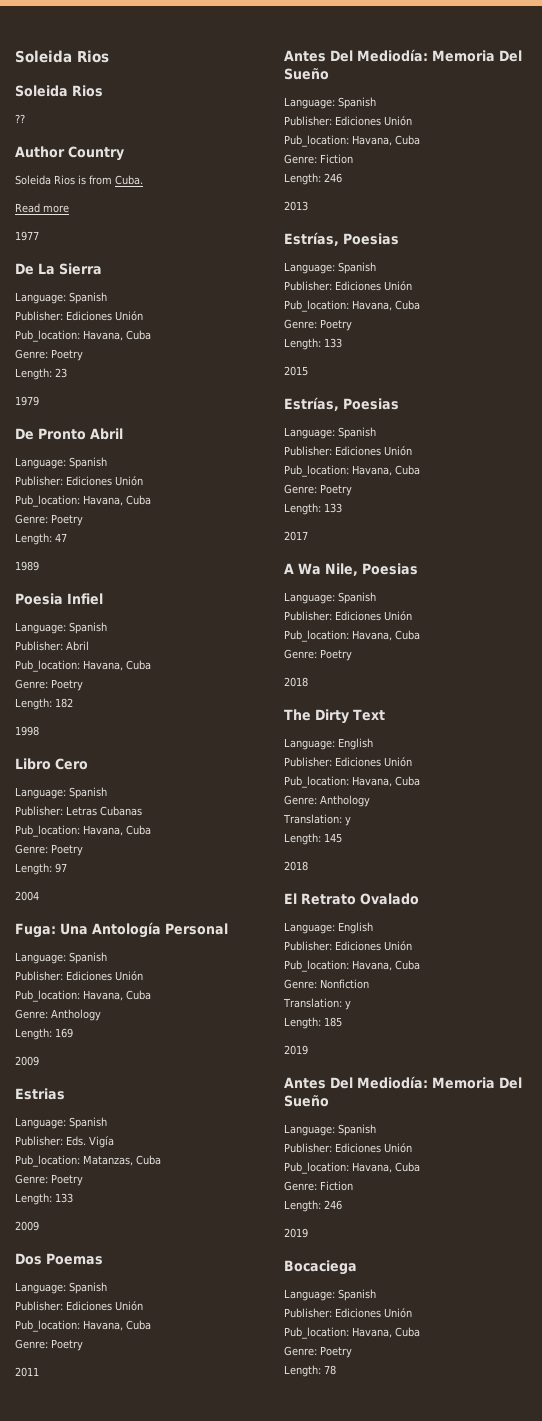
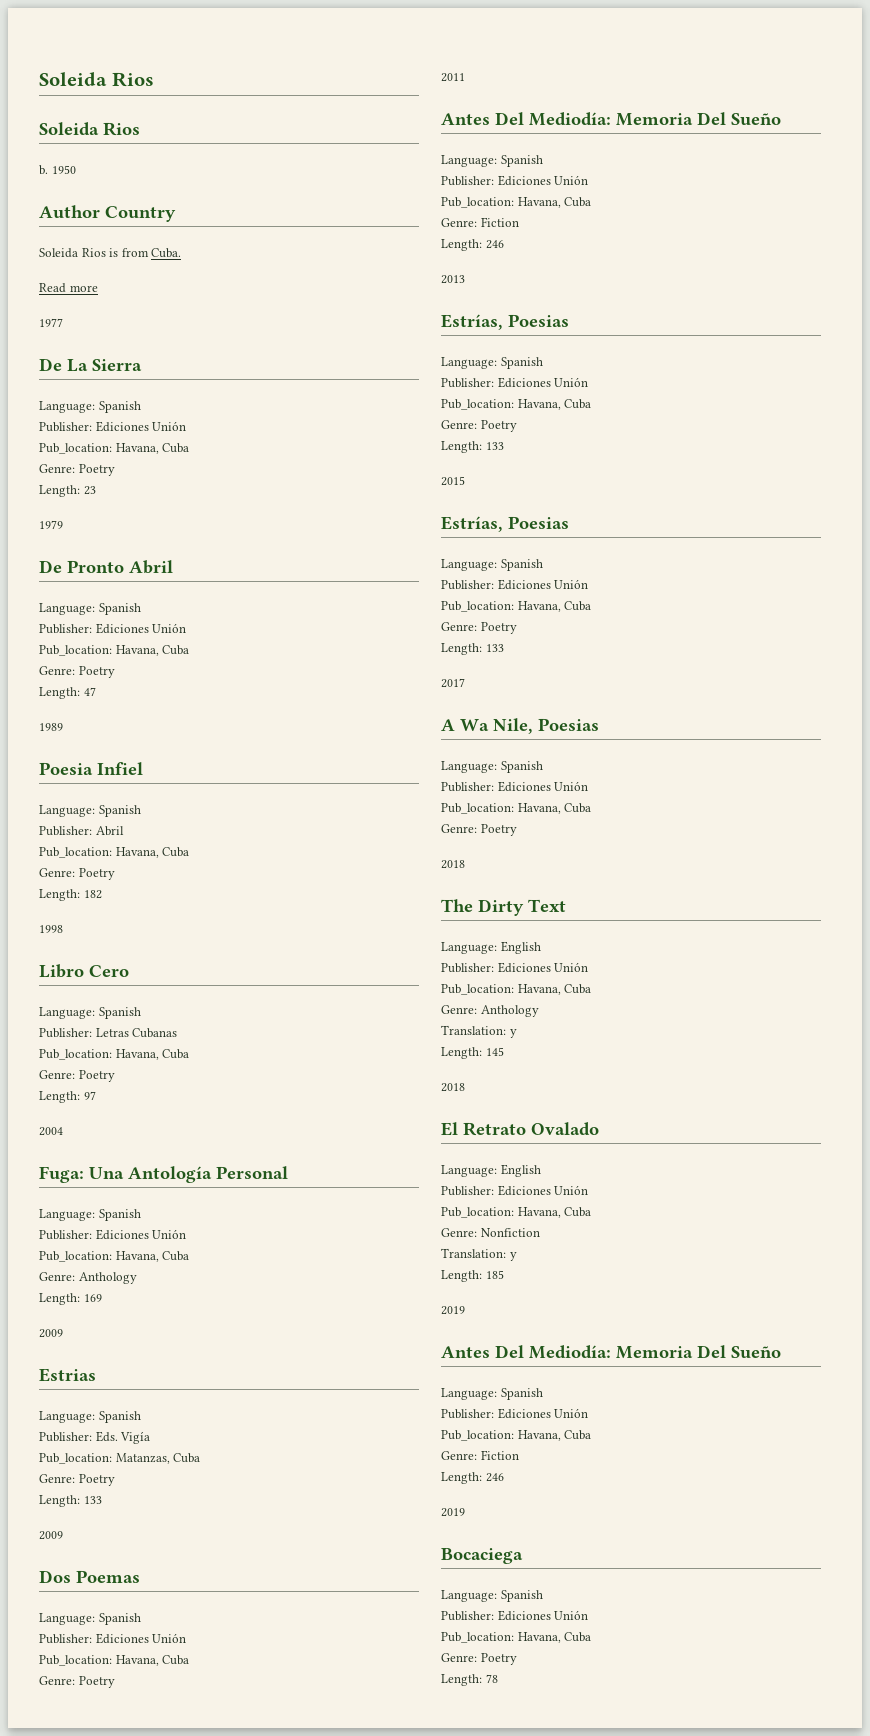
- ??
+ b. 1950

